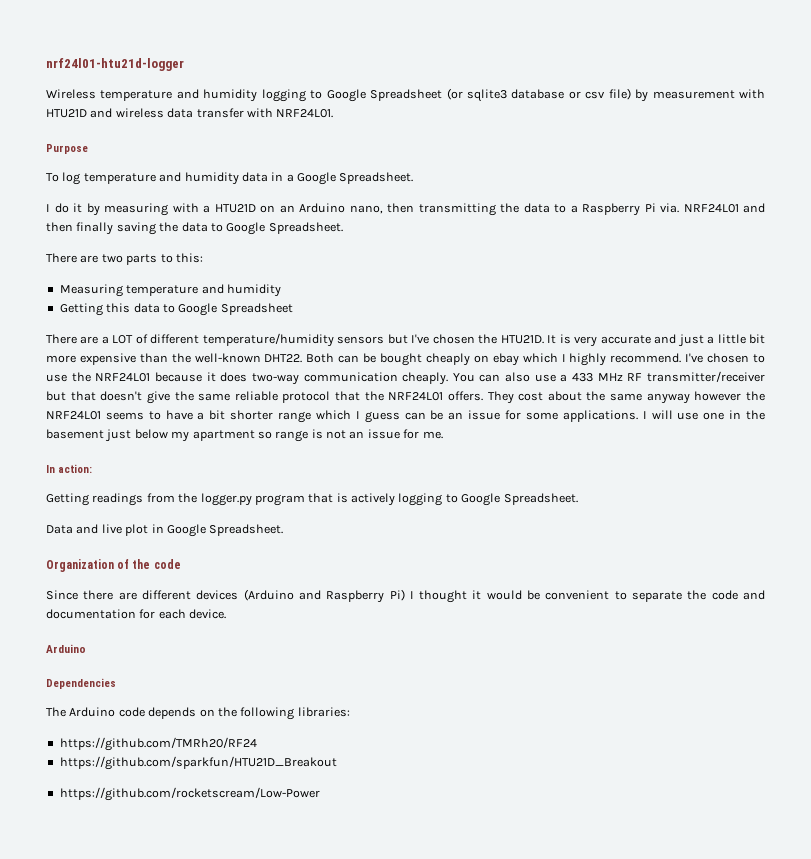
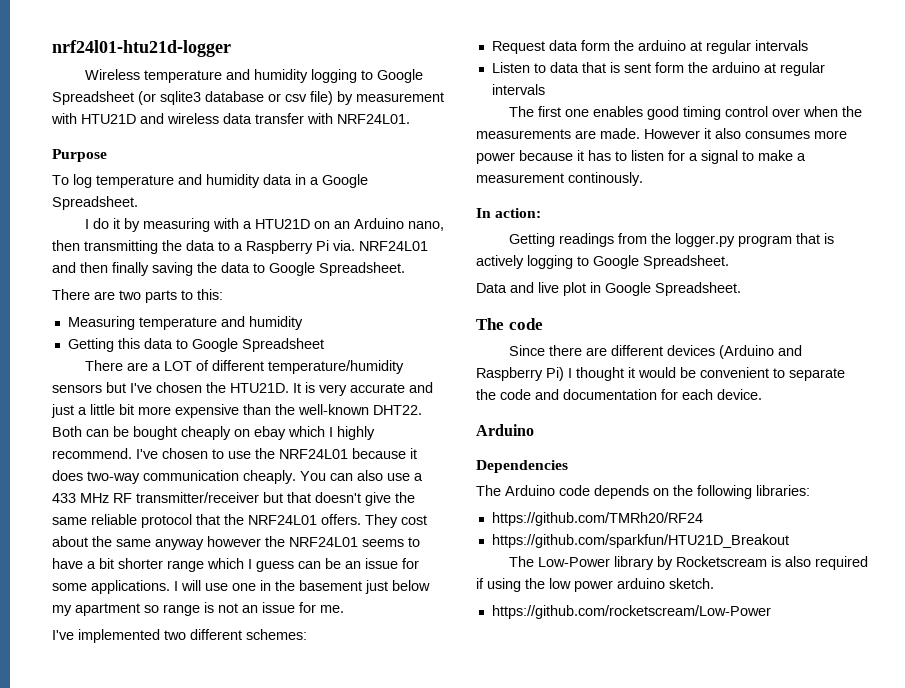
+ I've implemented two different schemes:
+ Request data form the arduino at regular intervals
+ Listen to data that is sent form the arduino at regular intervals
+ The first one enables good timing control over when the measurements are made. However it also consumes more power because it has to listen for a signal to make a measurement continously.
- Organization of the code
+ The code
+ The Low-Power library by Rocketscream is also required if using the low power arduino sketch.

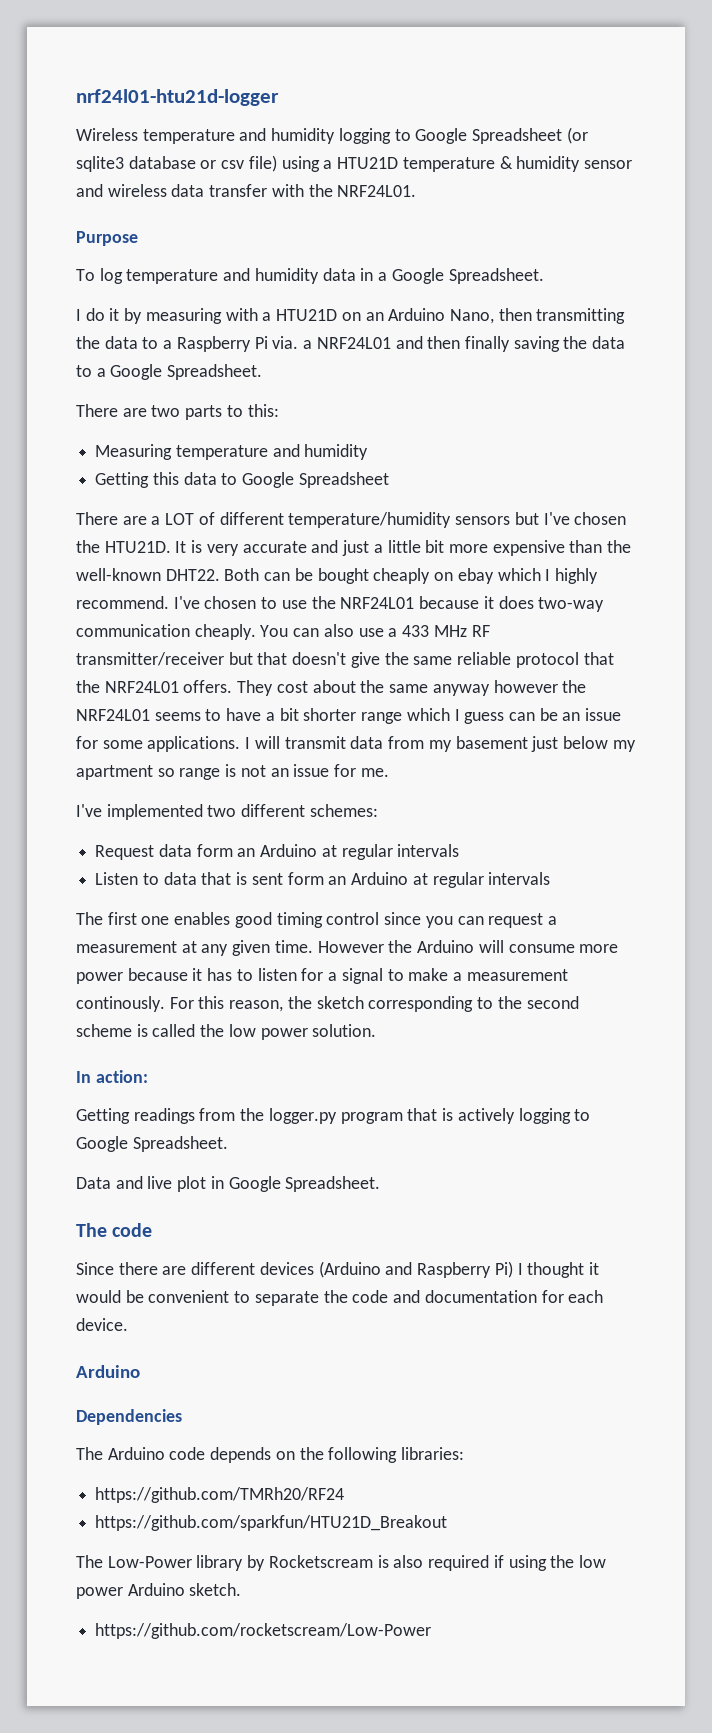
- Wireless temperature and humidity logging to Google Spreadsheet (or sqlite3 database or csv file) by measurement with HTU21D and wireless data transfer with NRF24L01.
+ Wireless temperature and humidity logging to Google Spreadsheet (or sqlite3 database or csv file) using a HTU21D temperature & humidity sensor and wireless data transfer with the NRF24L01.
- I do it by measuring with a HTU21D on an Arduino nano, then transmitting the data to a Raspberry Pi via. NRF24L01 and then finally saving the data to Google Spreadsheet.
+ I do it by measuring with a HTU21D on an Arduino Nano, then transmitting the data to a Raspberry Pi via. a NRF24L01 and then finally saving the data to a Google Spreadsheet.
- I will use one in the basement just below my apartment so range is not an issue for me.
+ I will transmit data from my basement just below my apartment so range is not an issue for me.
- Request data form the arduino at regular intervals
+ Request data form an Arduino at regular intervals
- Listen to data that is sent form the arduino at regular intervals
+ Listen to data that is sent form an Arduino at regular intervals
- The first one enables good timing control over when the measurements are made. However it also consumes more power because it has to listen for a signal to make a measurement continously.
+ The first one enables good timing control since you can request a measurement at any given time. However the Arduino will consume more power because it has to listen for a signal to make a measurement continously. For this reason, the sketch corresponding to the second scheme is called the low power solution.
- The Low-Power library by Rocketscream is also required if using the low power arduino sketch.
+ The Low-Power library by Rocketscream is also required if using the low power Arduino sketch.

